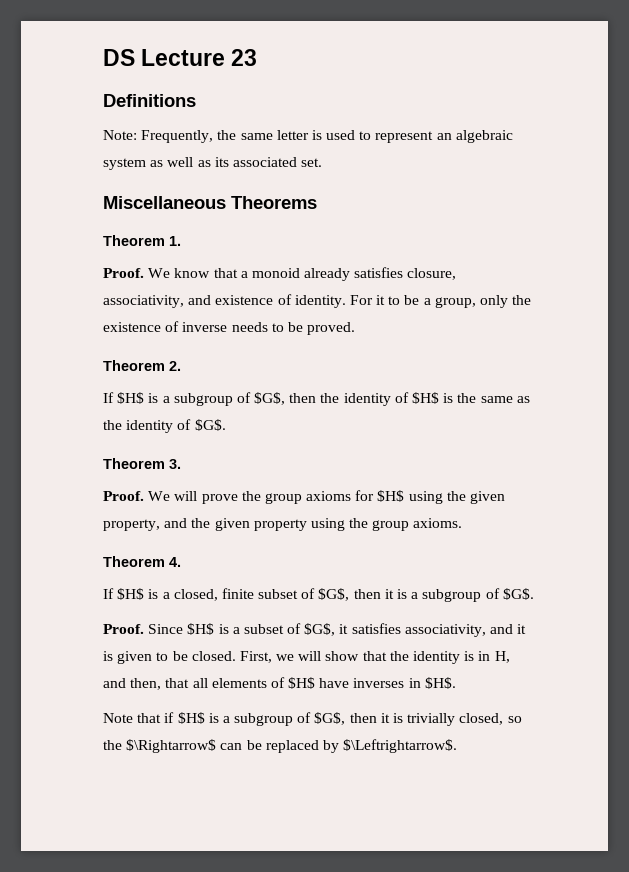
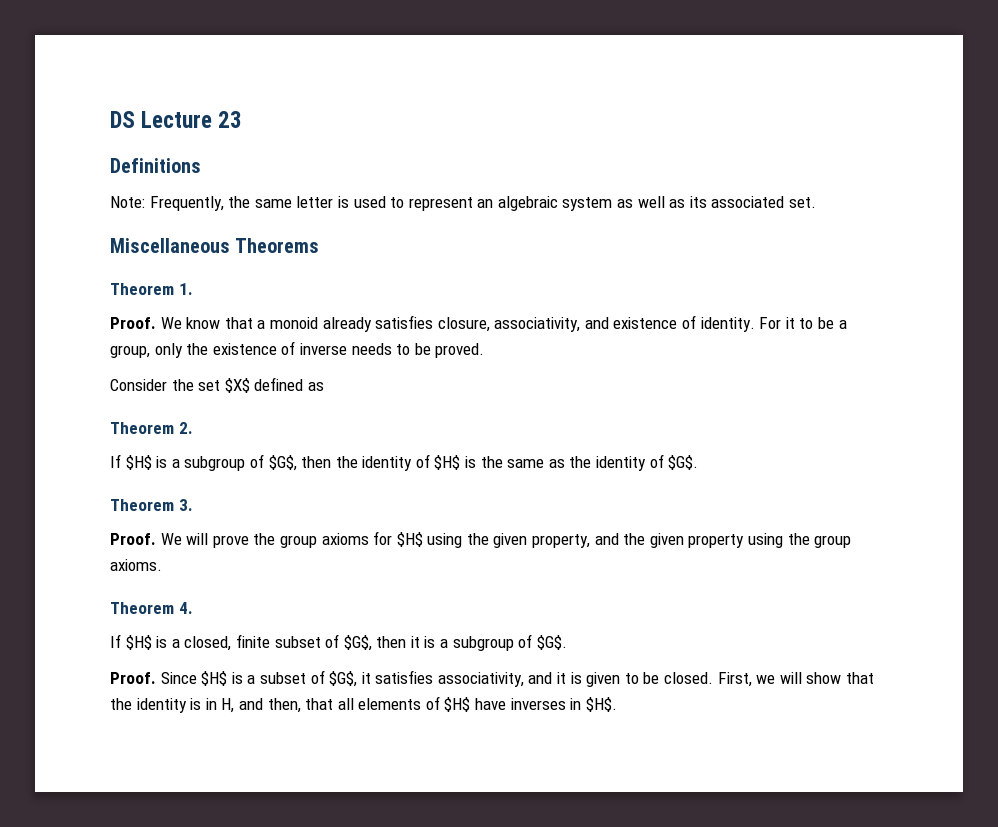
+ Consider the set $X$ defined as
- Note that if $H$ is a subgroup of $G$, then it is trivially closed, so the $\Rightarrow$ can be replaced by $\Leftrightarrow$.

